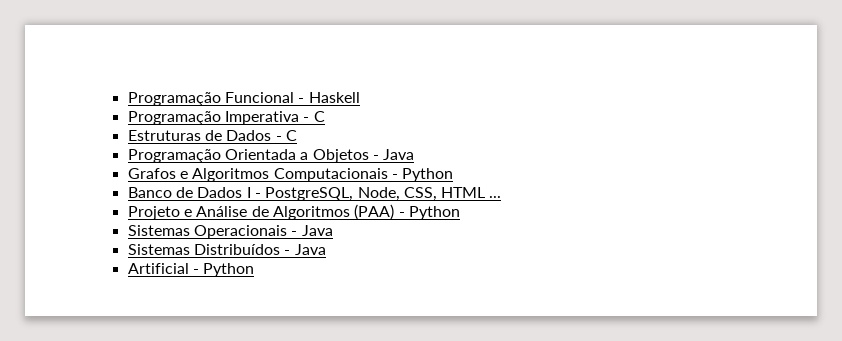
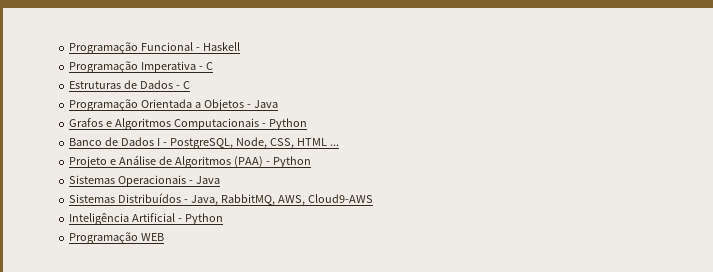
- Sistemas Distribuídos - Java
- Artificial - Python
+ Sistemas Distribuídos - Java, RabbitMQ, AWS, Cloud9-AWS
+ Inteligência Artificial - Python
+ Programação WEB

